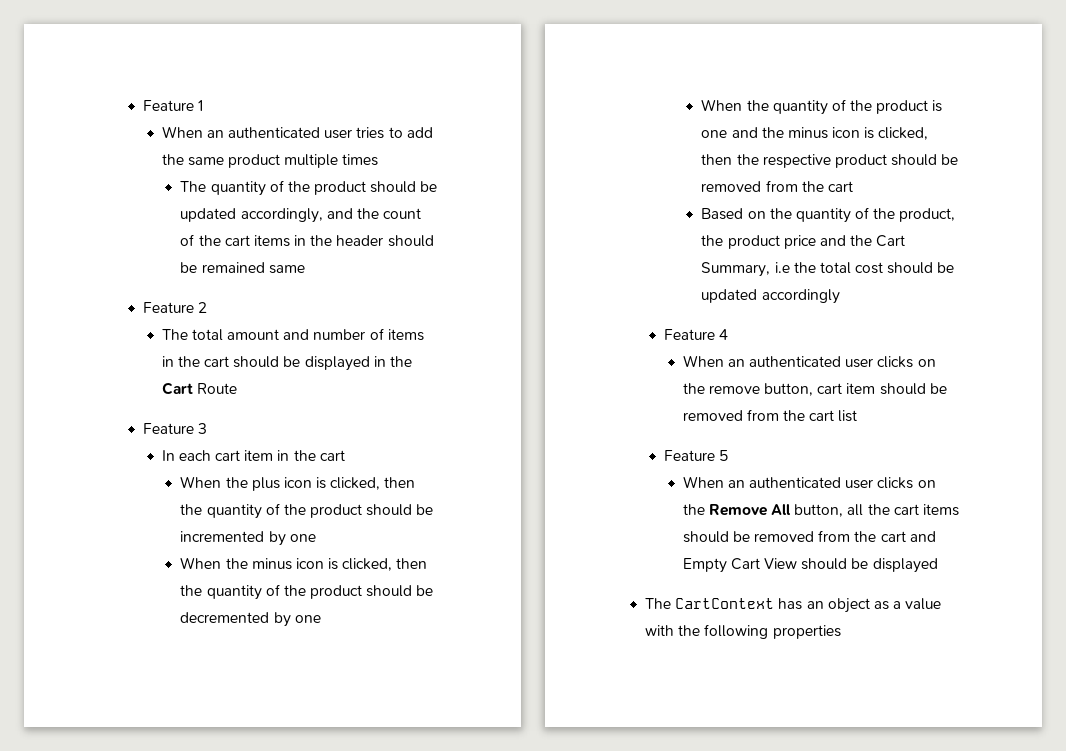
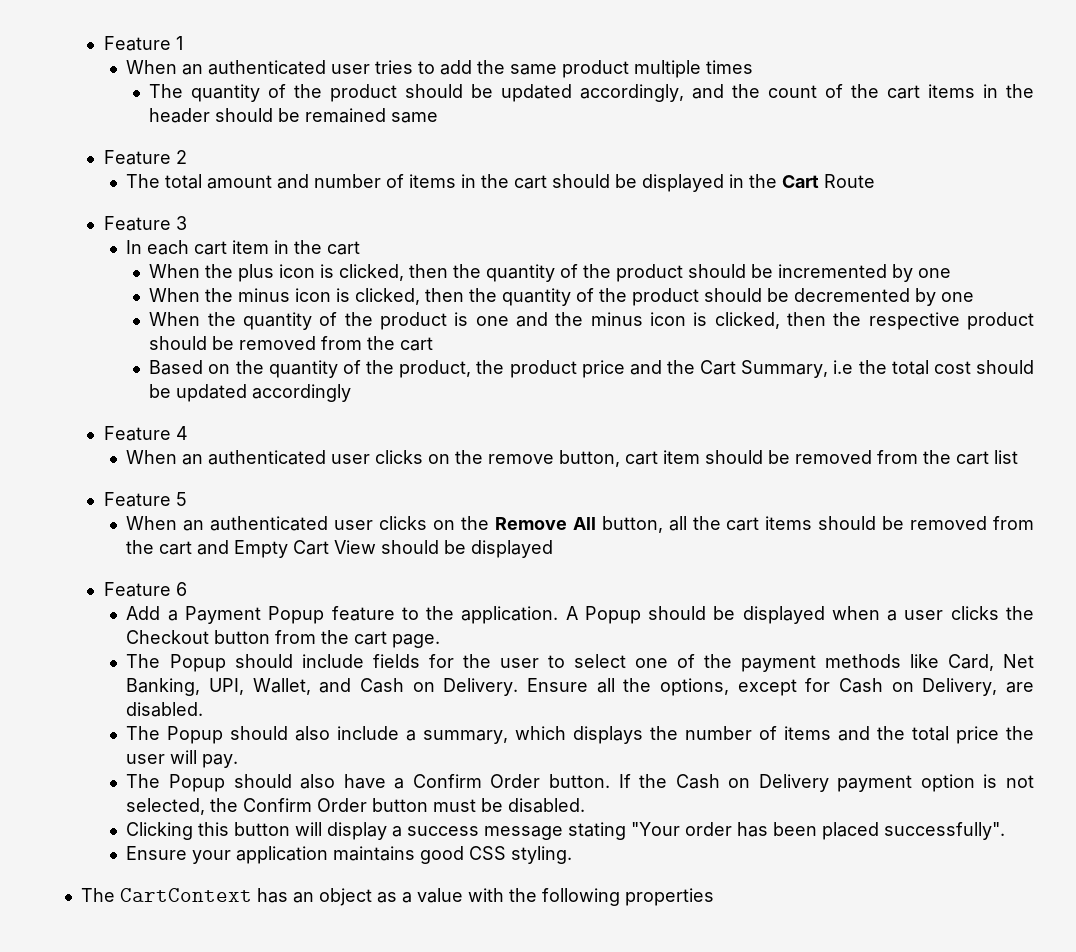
+ Feature 6
+ Add a Payment Popup feature to the application. A Popup should be displayed when a user clicks the Checkout button from the cart page.
+ The Popup should include fields for the user to select one of the payment methods like Card, Net Banking, UPI, Wallet, and Cash on Delivery. Ensure all the options, except for Cash on Delivery, are disabled.
+ The Popup should also include a summary, which displays the number of items and the total price the user will pay.
+ The Popup should also have a Confirm Order button. If the Cash on Delivery payment option is not selected, the Confirm Order button must be disabled.
+ Clicking this button will display a success message stating "Your order has been placed successfully".
+ Ensure your application maintains good CSS styling.

